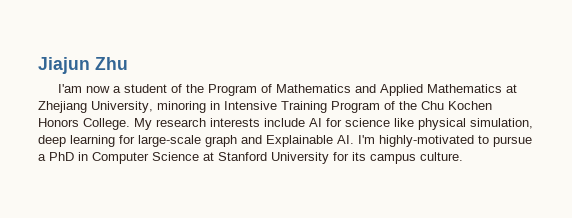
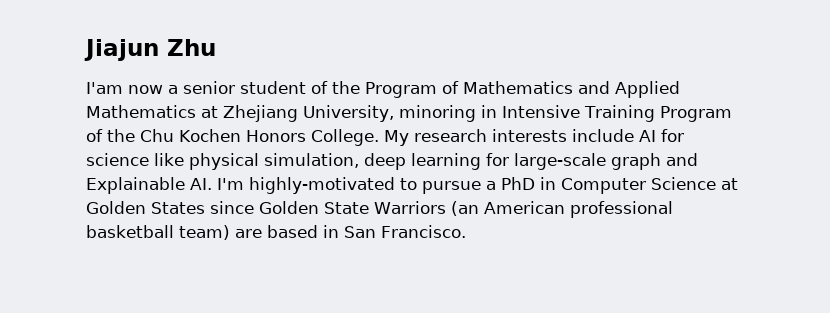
- I'am now a student of the Program of Mathematics and Applied Mathematics at Zhejiang University, minoring in Intensive Training Program of the Chu Kochen Honors College.
+ I'am now a senior student of the Program of Mathematics and Applied Mathematics at Zhejiang University, minoring in Intensive Training Program of the Chu Kochen Honors College.
- My research interests include AI for science like physical simulation, deep learning for large-scale graph and Explainable AI. I'm highly-motivated to pursue a PhD in Computer Science at Stanford University for its campus culture.
+ My research interests include AI for science like physical simulation, deep learning for large-scale graph and Explainable AI. I'm highly-motivated to pursue a PhD in Computer Science at Golden States since Golden State Warriors (an American professional basketball team) are based in San Francisco.

